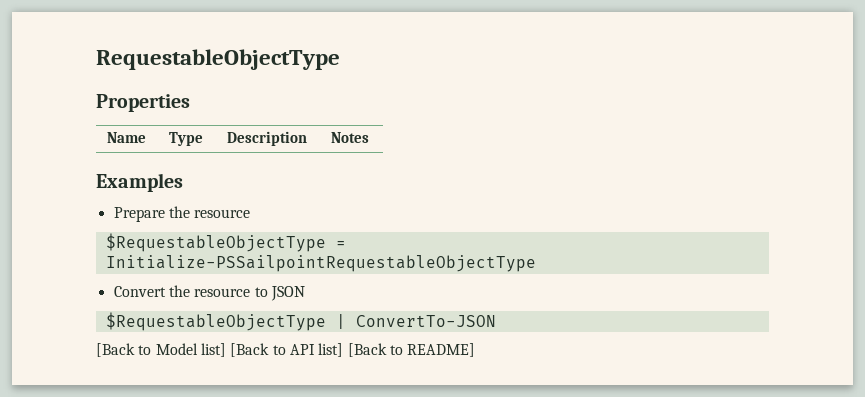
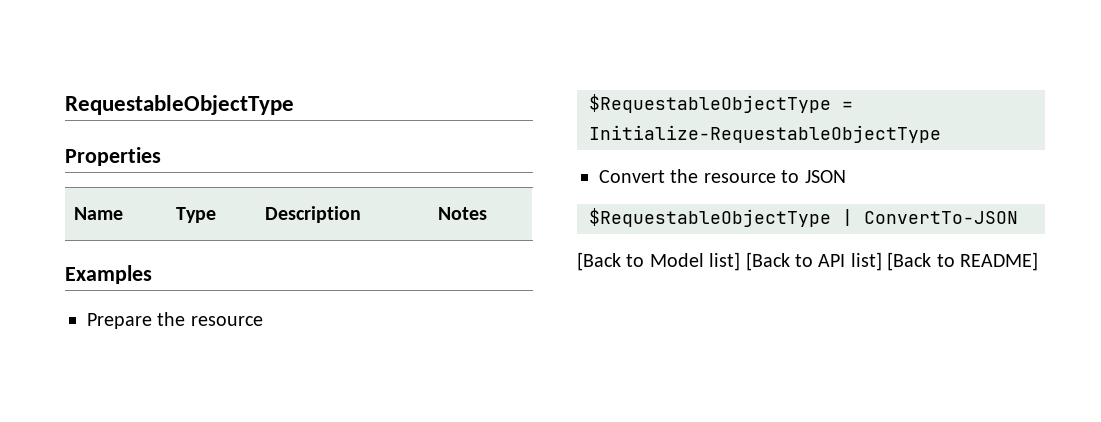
- $RequestableObjectType = Initialize-PSSailpointRequestableObjectType
+ $RequestableObjectType = Initialize-RequestableObjectType

